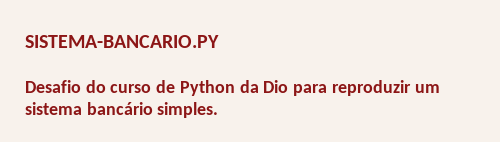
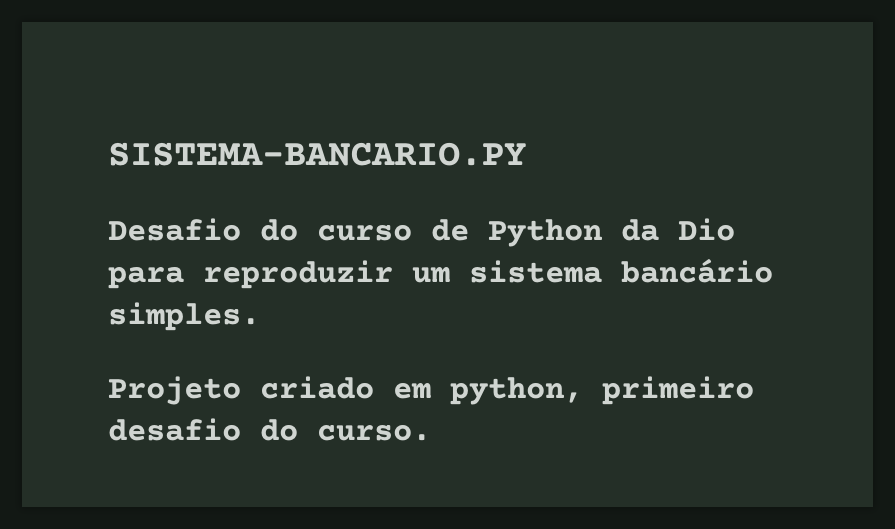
+ Projeto criado em python, primeiro desafio do curso.

